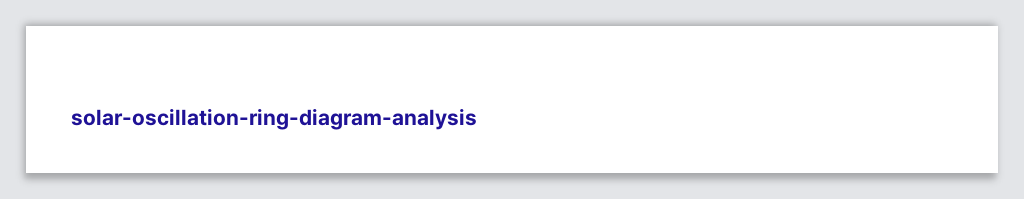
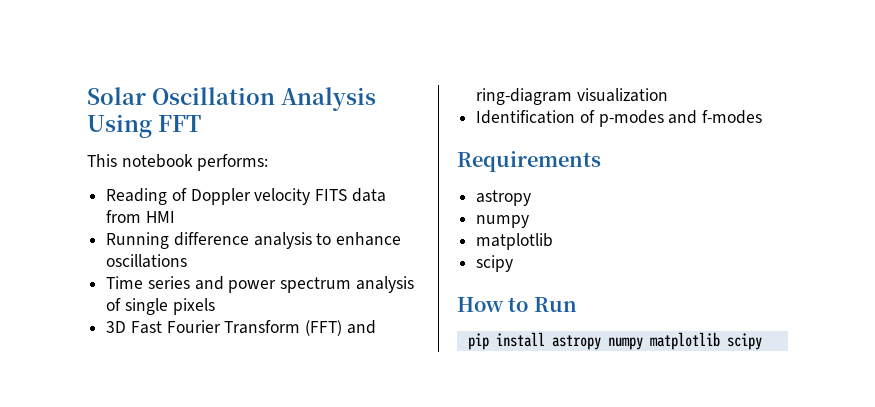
- solar-oscillation-ring-diagram-analysis
+ Solar Oscillation Analysis Using FFT
+ This notebook performs:
+ Reading of Doppler velocity FITS data from HMI
+ Running difference analysis to enhance oscillations
+ Time series and power spectrum analysis of single pixels
+ 3D Fast Fourier Transform (FFT) and ring-diagram visualization
+ Identification of p-modes and f-modes
+ Requirements
+ astropy
+ numpy
+ matplotlib
+ scipy
+ How to Run
+ pip install astropy numpy matplotlib scipy

